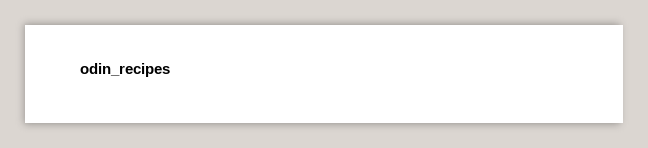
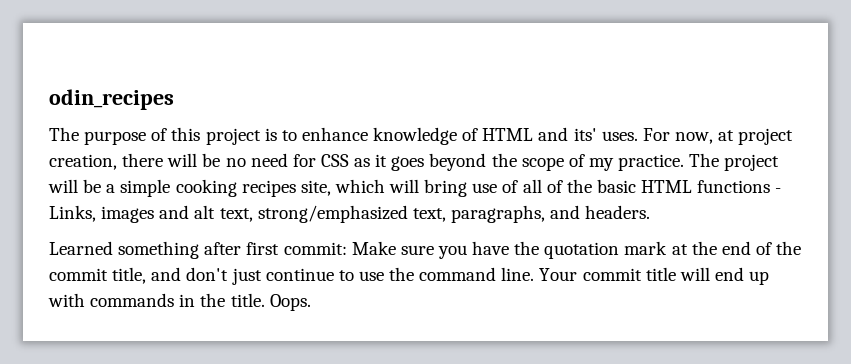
+ The purpose of this project is to enhance knowledge of HTML and its' uses. For now, at project creation, there will be no need for CSS as it goes beyond the scope of my practice. The project will be a simple cooking recipes site, which will bring use of all of the basic HTML functions - Links, images and alt text, strong/emphasized text, paragraphs, and headers.
+ Learned something after first commit: Make sure you have the quotation mark at the end of the commit title, and don't just continue to use the command line. Your commit title will end up with commands in the title. Oops.

